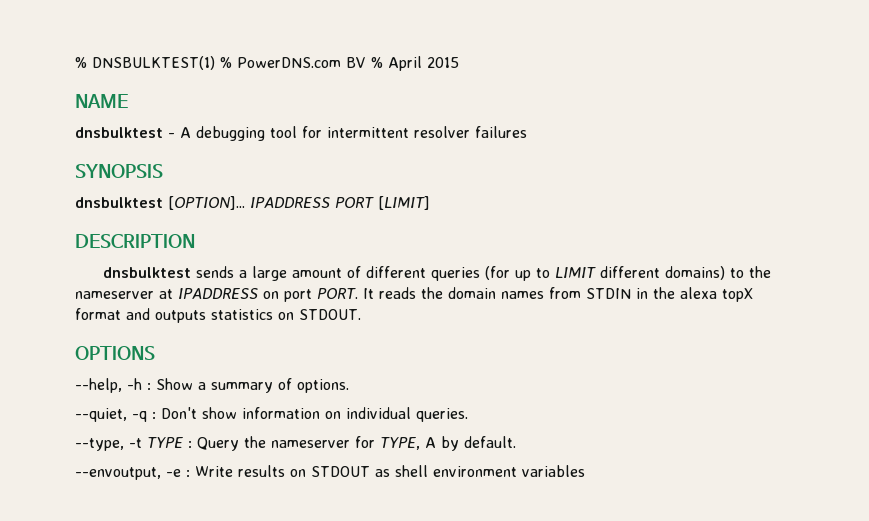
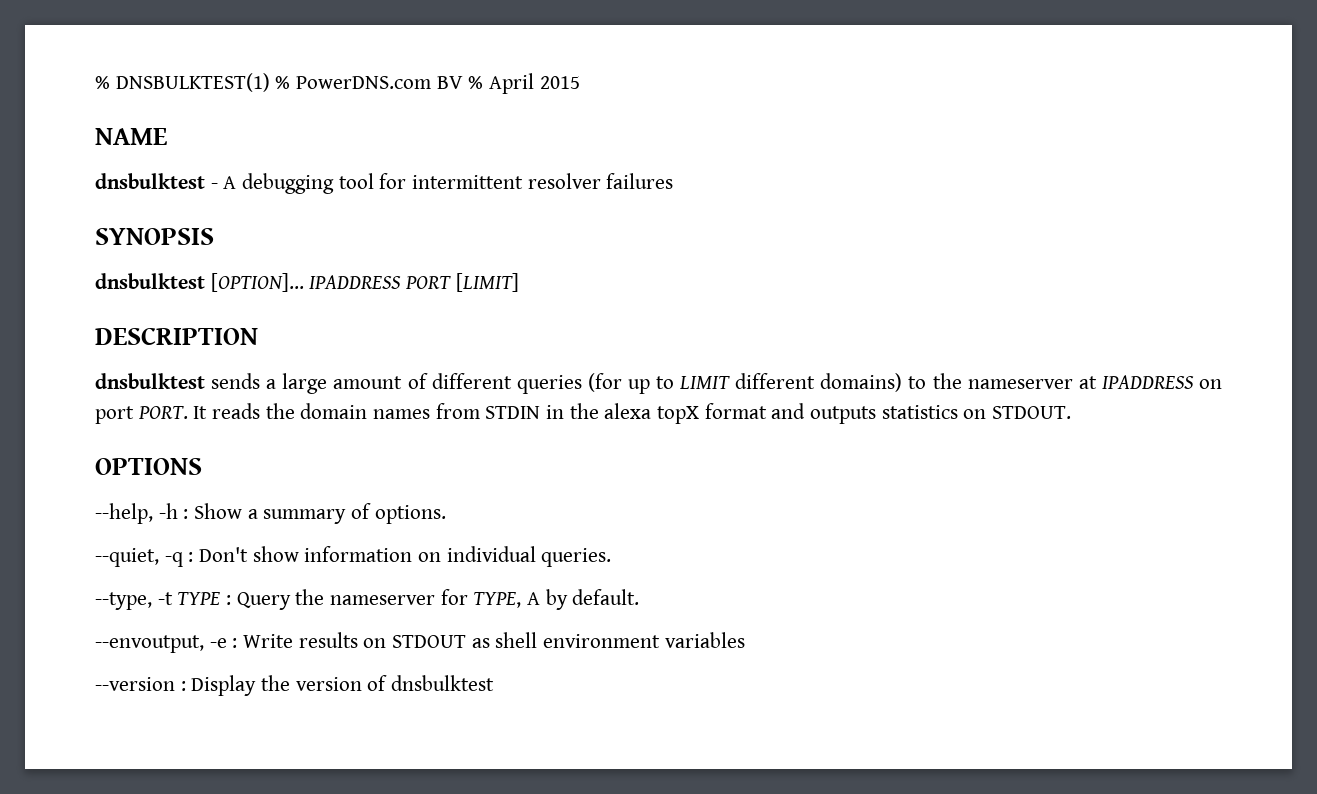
+ --version : Display the version of dnsbulktest

